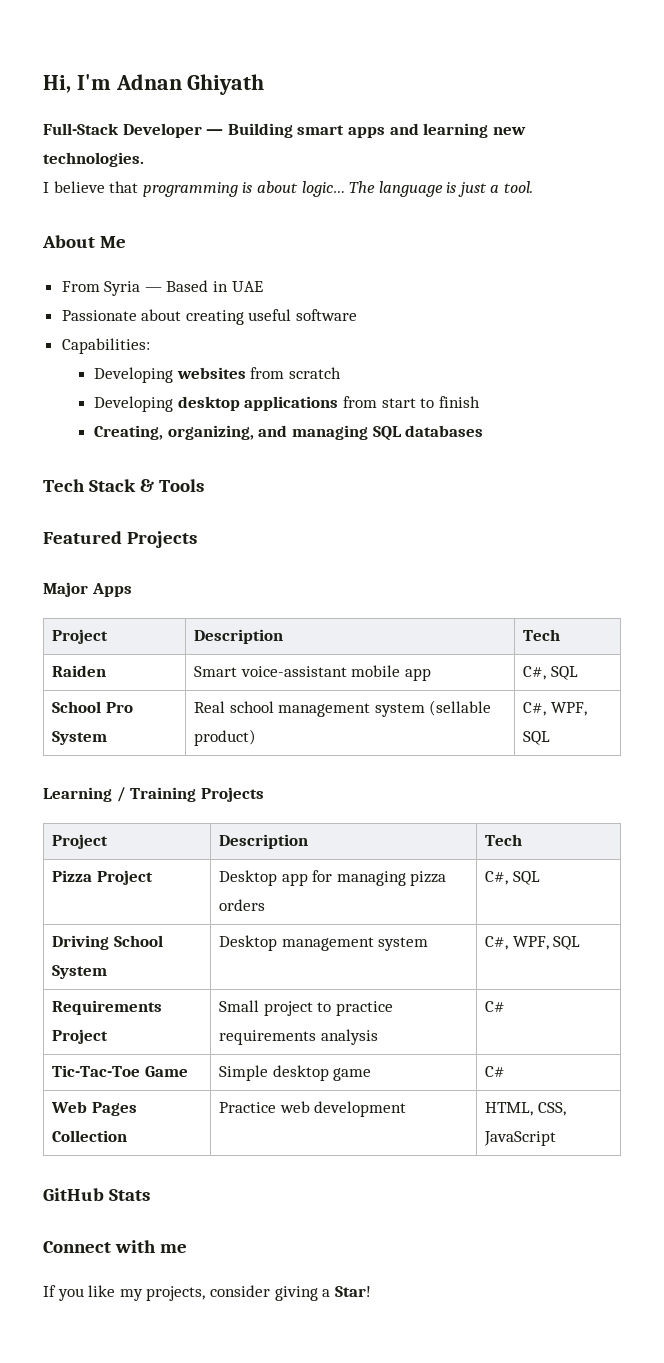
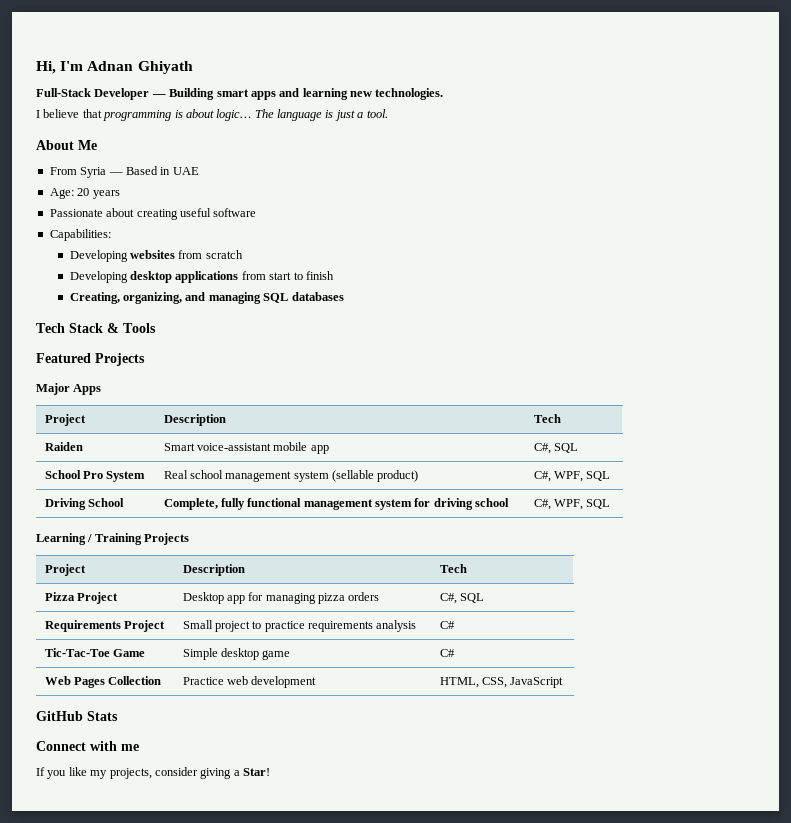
+ Age: 20 years
+ Driving School | Complete, fully functional management system for driving school | C#, WPF, SQL
- Driving School System | Desktop management system | C#, WPF, SQL

